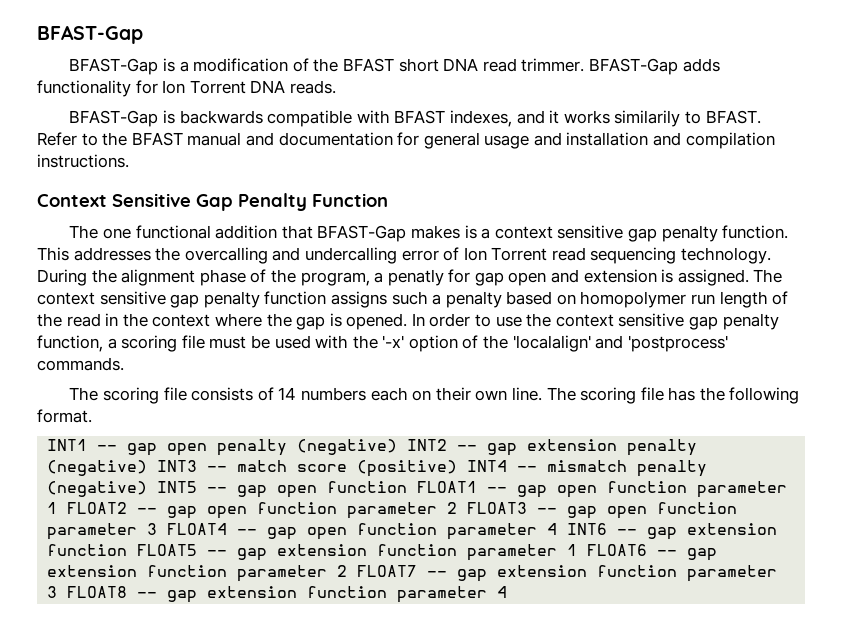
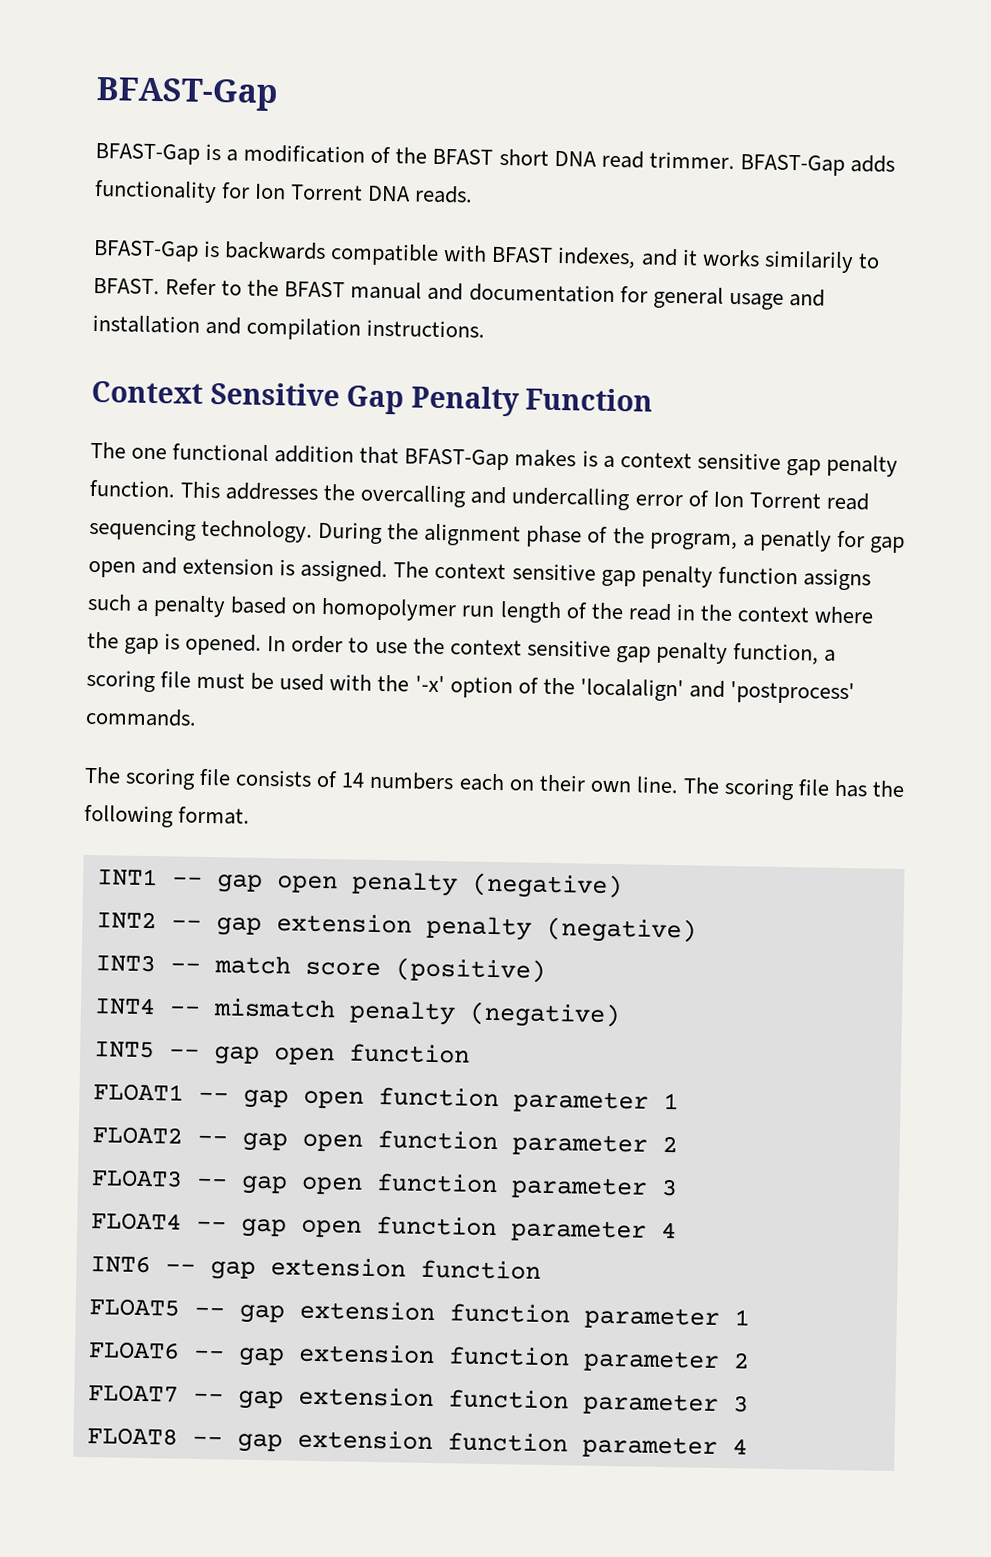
- INT1 -- gap open penalty (negative) INT2 -- gap extension penalty (negative) INT3 -- match score (positive) INT4 -- mismatch penalty (negative) INT5 -- gap open function FLOAT1 -- gap open function parameter 1 FLOAT2 -- gap open function parameter 2 FLOAT3 -- gap open function parameter 3 FLOAT4 -- gap open function parameter 4 INT6 -- gap extension function FLOAT5 -- gap extension function parameter 1 FLOAT6 -- gap extension function parameter 2 FLOAT7 -- gap extension function parameter 3 FLOAT8 -- gap extension function parameter 4
+ INT1 -- gap open penalty (negative)
+ INT2 -- gap extension penalty (negative)
+ INT3 -- match score (positive)
+ INT4 -- mismatch penalty (negative)
+ INT5 -- gap open function
+ FLOAT1 -- gap open function parameter 1
+ FLOAT2 -- gap open function parameter 2
+ FLOAT3 -- gap open function parameter 3
+ FLOAT4 -- gap open function parameter 4
+ INT6 -- gap extension function
+ FLOAT5 -- gap extension function parameter 1
+ FLOAT6 -- gap extension function parameter 2
+ FLOAT7 -- gap extension function parameter 3
+ FLOAT8 -- gap extension function parameter 4

